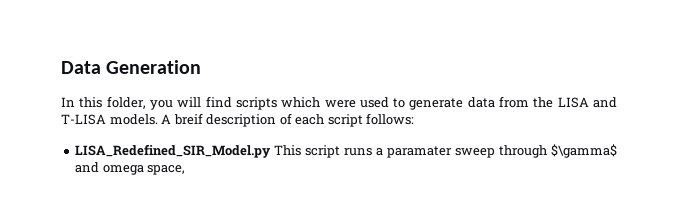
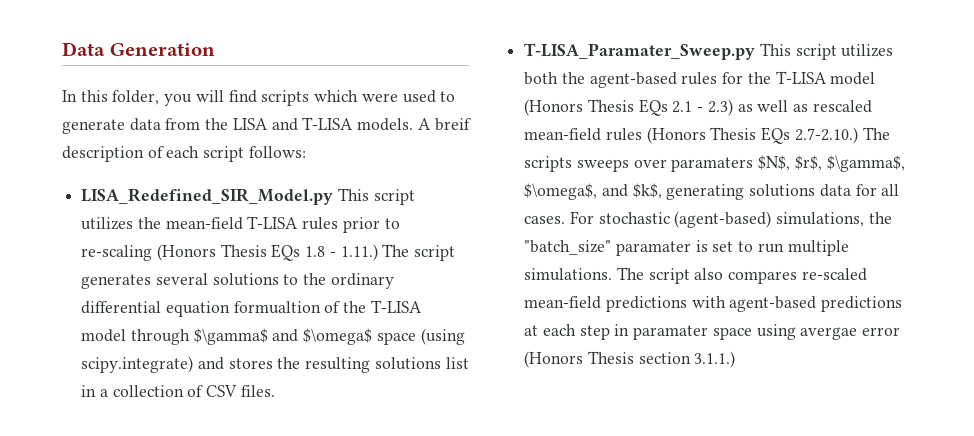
- LISA_Redefined_SIR_Model.py This script runs a paramater sweep through $\gamma$ and omega space,
+ LISA_Redefined_SIR_Model.py This script utilizes the mean-field T-LISA rules prior to re-scaling (Honors Thesis EQs 1.8 - 1.11.) The script generates several solutions to the ordinary differential equation formualtion of the T-LISA model through $\gamma$ and $\omega$ space (using scipy.integrate) and stores the resulting solutions list in a collection of CSV files.
+ T-LISA_Paramater_Sweep.py This script utilizes both the agent-based rules for the T-LISA model (Honors Thesis EQs 2.1 - 2.3) as well as rescaled mean-field rules (Honors Thesis EQs 2.7-2.10.) The scripts sweeps over paramaters $N$, $r$, $\gamma$, $\omega$, and $k$, generating solutions data for all cases. For stochastic (agent-based) simulations, the "batch_size" paramater is set to run multiple simulations. The script also compares re-scaled mean-field predictions with agent-based predictions at each step in paramater space using avergae error (Honors Thesis section 3.1.1.)

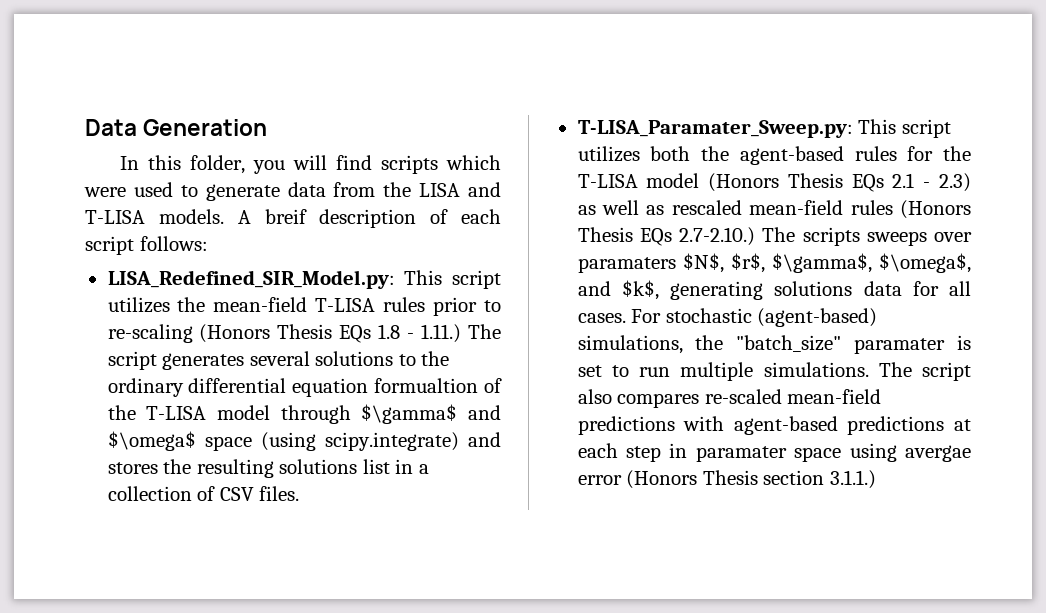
- LISA_Redefined_SIR_Model.py This script utilizes the mean-field T-LISA rules prior to re-scaling (Honors Thesis EQs 1.8 - 1.11.) The script generates several solutions to the ordinary differential equation formualtion of the T-LISA model through $\gamma$ and $\omega$ space (using scipy.integrate) and stores the resulting solutions list in a collection of CSV files.
+ LISA_Redefined_SIR_Model.py: This script utilizes the mean-field T-LISA rules prior to re-scaling (Honors Thesis EQs 1.8 - 1.11.) The script generates several solutions to the ordinary differential equation formualtion of the T-LISA model through $\gamma$ and $\omega$ space (using scipy.integrate) and stores the resulting solutions list in a collection of CSV files.
- T-LISA_Paramater_Sweep.py This script utilizes both the agent-based rules for the T-LISA model (Honors Thesis EQs 2.1 - 2.3) as well as rescaled mean-field rules (Honors Thesis EQs 2.7-2.10.) The scripts sweeps over paramaters $N$, $r$, $\gamma$, $\omega$, and $k$, generating solutions data for all cases.
+ T-LISA_Paramater_Sweep.py: This script utilizes both the agent-based rules for the T-LISA model (Honors Thesis EQs 2.1 - 2.3) as well as rescaled mean-field rules (Honors Thesis EQs 2.7-2.10.) The scripts sweeps over paramaters $N$, $r$, $\gamma$, $\omega$, and $k$, generating solutions data for all cases.

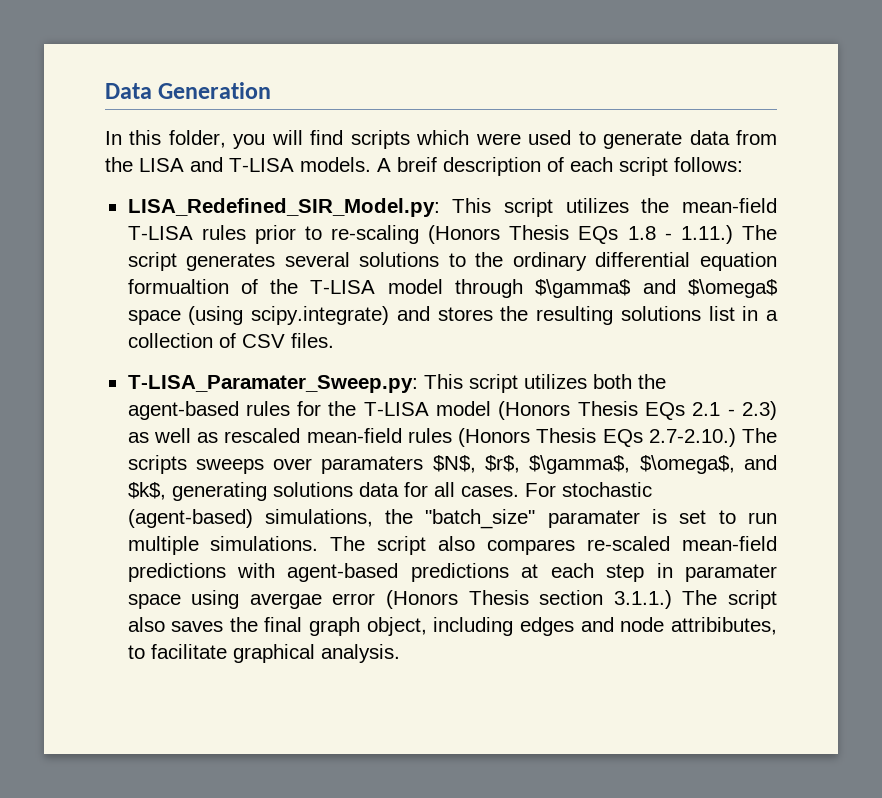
- The script also compares re-scaled mean-field predictions with agent-based predictions at each step in paramater space using avergae error (Honors Thesis section 3.1.1.)
+ The script also compares re-scaled mean-field predictions with agent-based predictions at each step in paramater space using avergae error (Honors Thesis section 3.1.1.) The script also saves the final graph object, including edges and node attribibutes, to facilitate graphical analysis.

